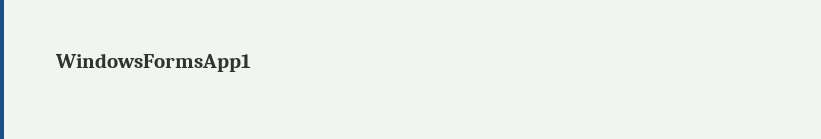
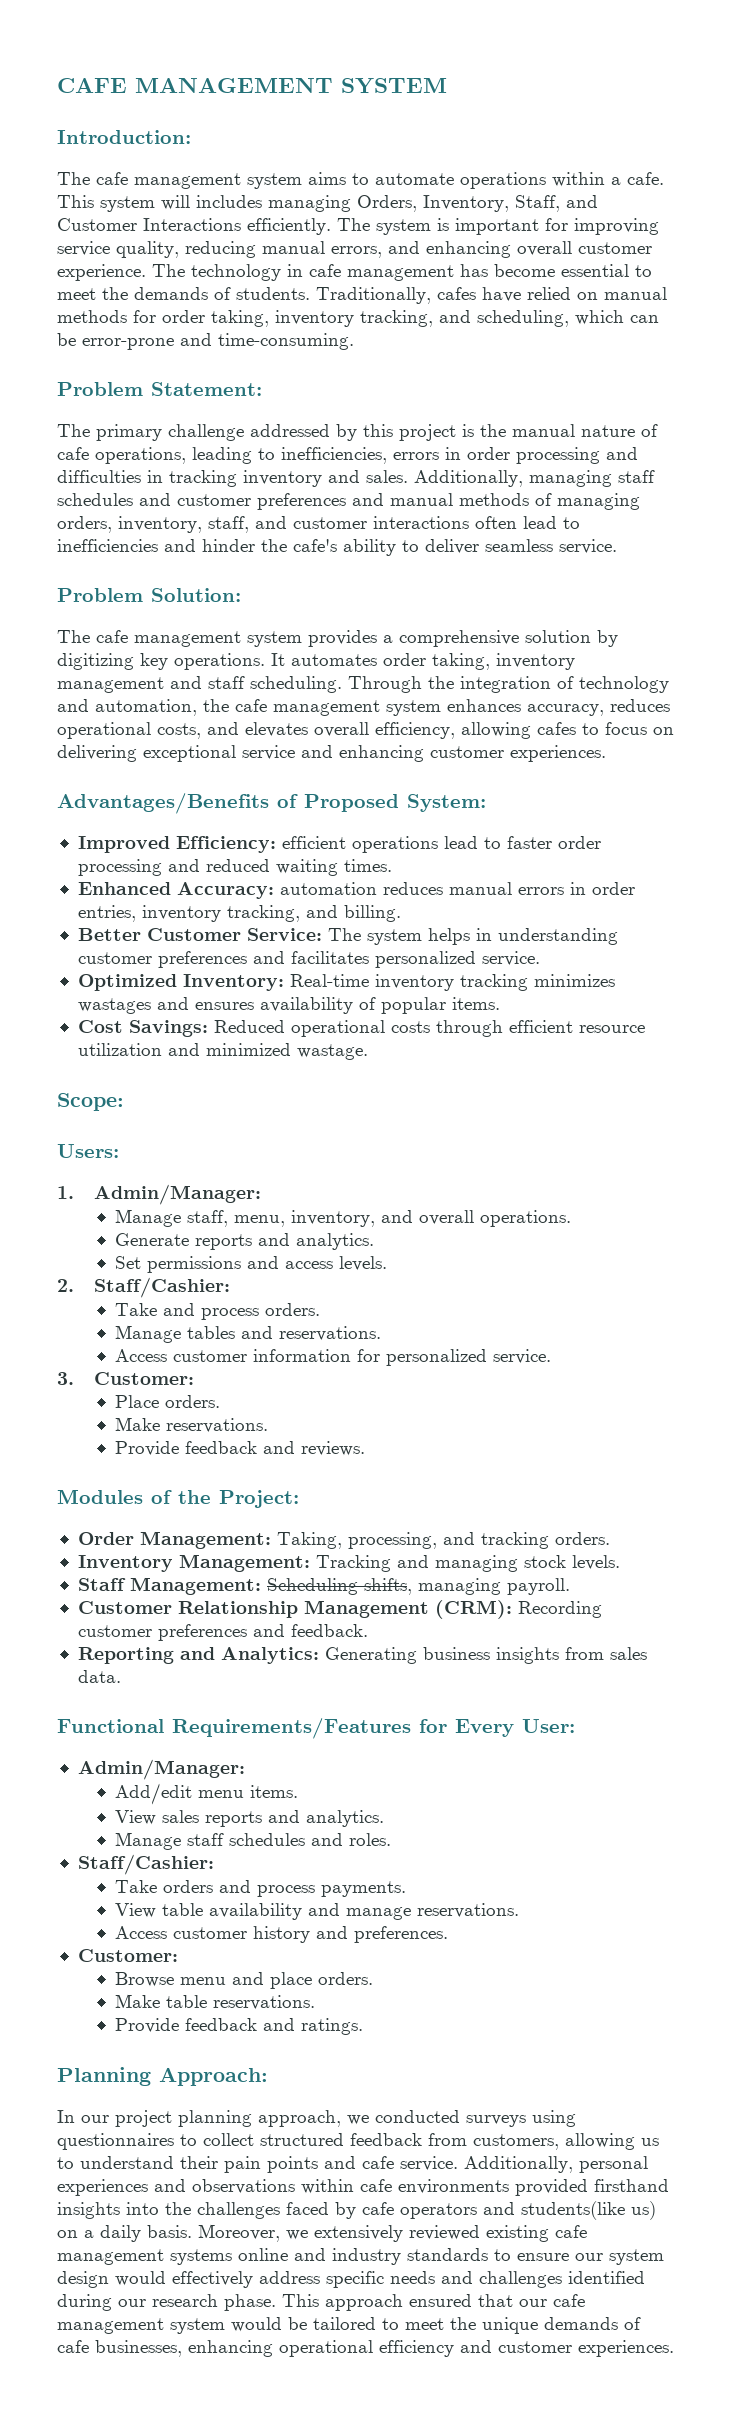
- WindowsFormsApp1
+ CAFE MANAGEMENT SYSTEM
+ Introduction:
+ The cafe management system aims to automate operations within a cafe. This system will includes managing Orders, Inventory, Staff, and Customer Interactions efficiently. The system is important for improving service quality, reducing manual errors, and enhancing overall customer experience. The technology in cafe management has become essential to meet the demands of students. Traditionally, cafes have relied on manual methods for order taking, inventory tracking, and scheduling, which can be error-prone and time-consuming.
+ Problem Statement:
+ The primary challenge addressed by this project is the manual nature of cafe operations, leading to inefficiencies, errors in order processing and difficulties in tracking inventory and sales. Additionally, managing staff schedules and customer preferences and manual methods of managing orders, inventory, staff, and customer interactions often lead to inefficiencies and hinder the cafe's ability to deliver seamless service.
+ Problem Solution:
+ The cafe management system provides a comprehensive solution by digitizing key operations. It automates order taking, inventory management and staff scheduling. Through the integration of technology and automation, the cafe management system enhances accuracy, reduces operational costs, and elevates overall efficiency, allowing cafes to focus on delivering exceptional service and enhancing customer experiences.
+ Advantages/Benefits of Proposed System:
+ Improved Efficiency: efficient operations lead to faster order processing and reduced waiting times.
+ Enhanced Accuracy: automation reduces manual errors in order entries, inventory tracking, and billing.
+ Better Customer Service: The system helps in understanding customer preferences and facilitates personalized service.
+ Optimized Inventory: Real-time inventory tracking minimizes wastages and ensures availability of popular items.
+ Cost Savings: Reduced operational costs through efficient resource utilization and minimized wastage.
+ Scope:
+ Users:
+ 1. Admin/Manager:
+ Manage staff, menu, inventory, and overall operations.
+ Generate reports and analytics.
+ Set permissions and access levels.
+ 2. Staff/Cashier:
+ Take and process orders.
+ Manage tables and reservations.
+ Access customer information for personalized service.
+ 3. Customer:
+ Place orders.
+ Make reservations.
+ Provide feedback and reviews.
+ Modules of the Project:
+ Order Management: Taking, processing, and tracking orders.
+ Inventory Management: Tracking and managing stock levels.
+ Staff Management: Scheduling shifts, managing payroll.
+ Customer Relationship Management (CRM): Recording customer preferences and feedback.
+ Reporting and Analytics: Generating business insights from sales data.
+ Functional Requirements/Features for Every User:
+ Admin/Manager:
+ Add/edit menu items.
+ View sales reports and analytics.
+ Manage staff schedules and roles.
+ Staff/Cashier:
+ Take orders and process payments.
+ View table availability and manage reservations.
+ Access customer history and preferences.
+ Customer:
+ Browse menu and place orders.
+ Make table reservations.
+ Provide feedback and ratings.
+ Planning Approach:
+ In our project planning approach, we conducted surveys using questionnaires to collect structured feedback from customers, allowing us to understand their pain points and cafe service. Additionally, personal experiences and observations within cafe environments provided firsthand insights into the challenges faced by cafe operators and students(like us) on a daily basis. Moreover, we extensively reviewed existing cafe management systems online and industry standards to ensure our system design would effectively address specific needs and challenges identified during our research phase. This approach ensured that our cafe management system would be tailored to meet the unique demands of cafe businesses, enhancing operational efficiency and customer experiences.

